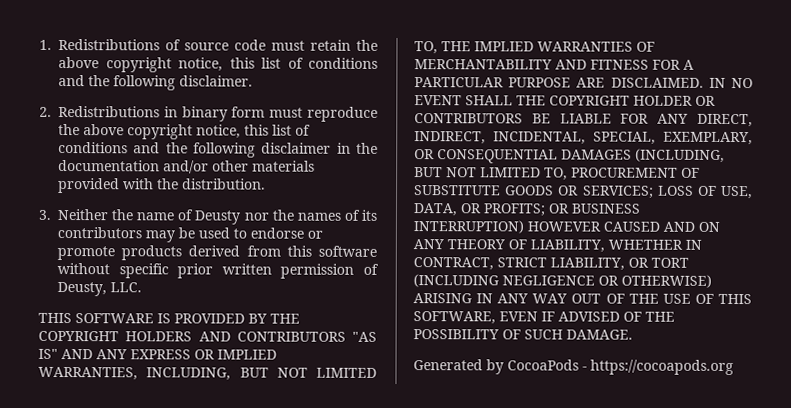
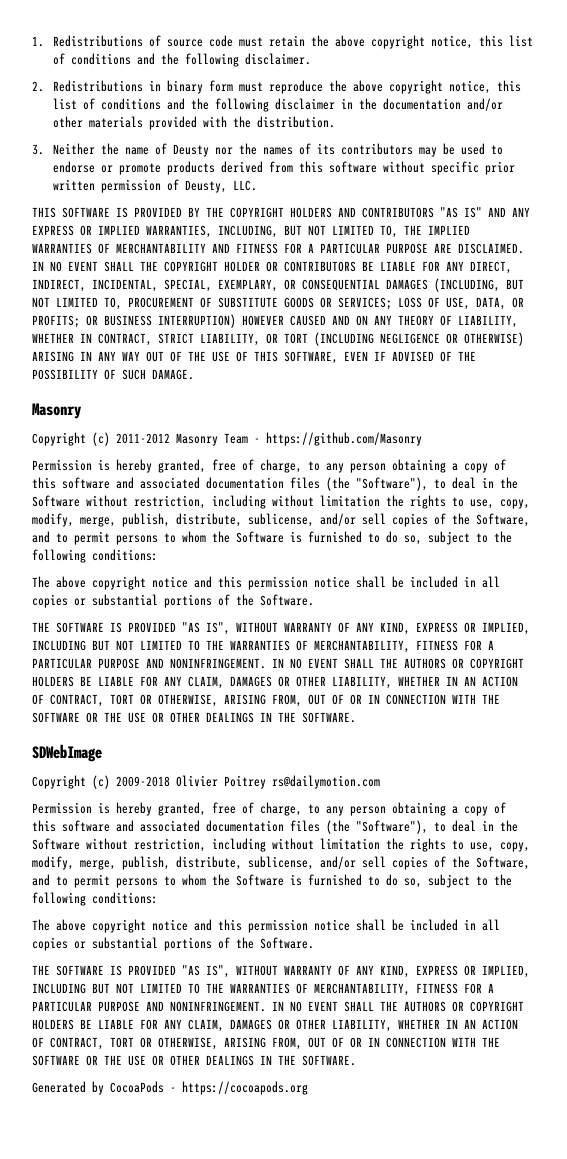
  OR BUSINESS INTERRUPTION) HOWEVER CAUSED AND ON ANY THEORY OF LIABILITY, WHETHER IN CONTRACT, STRICT LIABILITY, OR TORT (INCLUDING NEGLIGENCE OR OTHERWISE) ARISING IN ANY WAY OUT OF THE USE OF THIS SOFTWARE, EVEN IF ADVISED OF THE POSSIBILITY OF SUCH DAMAGE.
+ Masonry
+ Copyright (c) 2011-2012 Masonry Team - https://github.com/Masonry
+ Permission is hereby granted, free of charge, to any person obtaining a copy of this software and associated documentation files (the "Software"), to deal in the Software without restriction, including without limitation the rights to use, copy, modify, merge, publish, distribute, sublicense, and/or sell copies of the Software, and to permit persons to whom the Software is furnished to do so, subject to the following conditions:
+ The above copyright notice and this permission notice shall be included in all copies or substantial portions of the Software.
+ THE SOFTWARE IS PROVIDED "AS IS", WITHOUT WARRANTY OF ANY KIND, EXPRESS OR IMPLIED, INCLUDING BUT NOT LIMITED TO THE WARRANTIES OF MERCHANTABILITY, FITNESS FOR A PARTICULAR PURPOSE AND NONINFRINGEMENT. IN NO EVENT SHALL THE AUTHORS OR COPYRIGHT HOLDERS BE LIABLE FOR ANY CLAIM, DAMAGES OR OTHER LIABILITY, WHETHER IN AN ACTION OF CONTRACT, TORT OR OTHERWISE, ARISING FROM, OUT OF OR IN CONNECTION WITH THE SOFTWARE OR THE USE OR OTHER DEALINGS IN THE SOFTWARE.
+ SDWebImage
+ Copyright (c) 2009-2018 Olivier Poitrey rs@dailymotion.com
+ Permission is hereby granted, free of charge, to any person obtaining a copy of this software and associated documentation files (the "Software"), to deal in the Software without restriction, including without limitation the rights to use, copy, modify, merge, publish, distribute, sublicense, and/or sell copies of the Software, and to permit persons to whom the Software is furnished to do so, subject to the following conditions:
+ The above copyright notice and this permission notice shall be included in all copies or substantial portions of the Software.
+ THE SOFTWARE IS PROVIDED "AS IS", WITHOUT WARRANTY OF ANY KIND, EXPRESS OR IMPLIED, INCLUDING BUT NOT LIMITED TO THE WARRANTIES OF MERCHANTABILITY, FITNESS FOR A PARTICULAR PURPOSE AND NONINFRINGEMENT. IN NO EVENT SHALL THE AUTHORS OR COPYRIGHT HOLDERS BE LIABLE FOR ANY CLAIM, DAMAGES OR OTHER LIABILITY, WHETHER IN AN ACTION OF CONTRACT, TORT OR OTHERWISE, ARISING FROM, OUT OF OR IN CONNECTION WITH THE SOFTWARE OR THE USE OR OTHER DEALINGS IN THE SOFTWARE.

